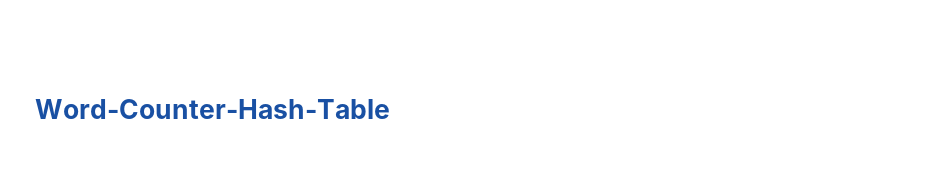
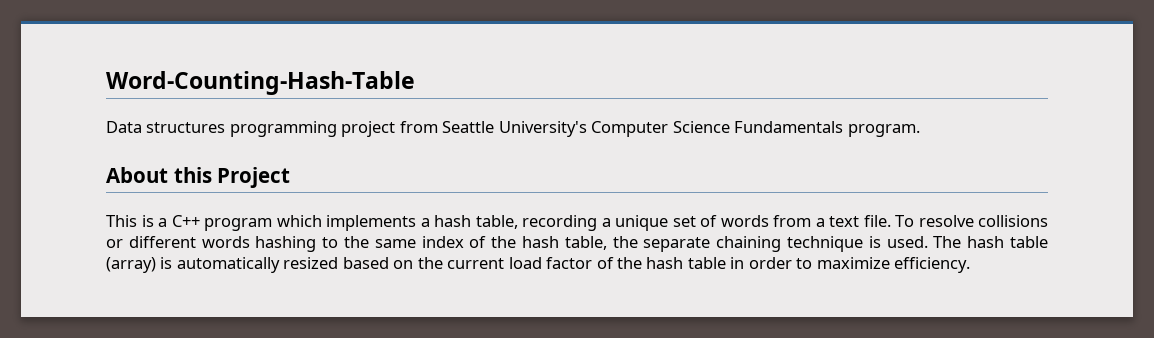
- Word-Counter-Hash-Table
+ Word-Counting-Hash-Table
+ Data structures programming project from Seattle University's Computer Science Fundamentals program.
+ About this Project
+ This is a C++ program which implements a hash table, recording a unique set of words from a text file. To resolve collisions or different words hashing to the same index of the hash table, the separate chaining technique is used. The hash table (array) is automatically resized based on the current load factor of the hash table in order to maximize efficiency.

